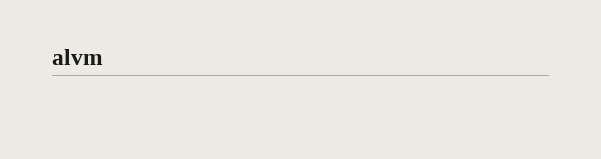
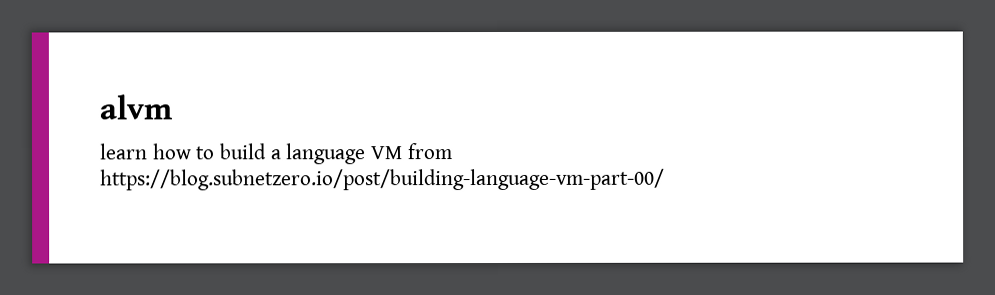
+ learn how to build a language VM from https://blog.subnetzero.io/post/building-language-vm-part-00/

